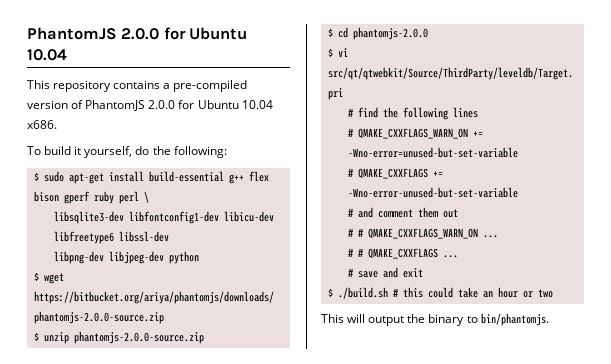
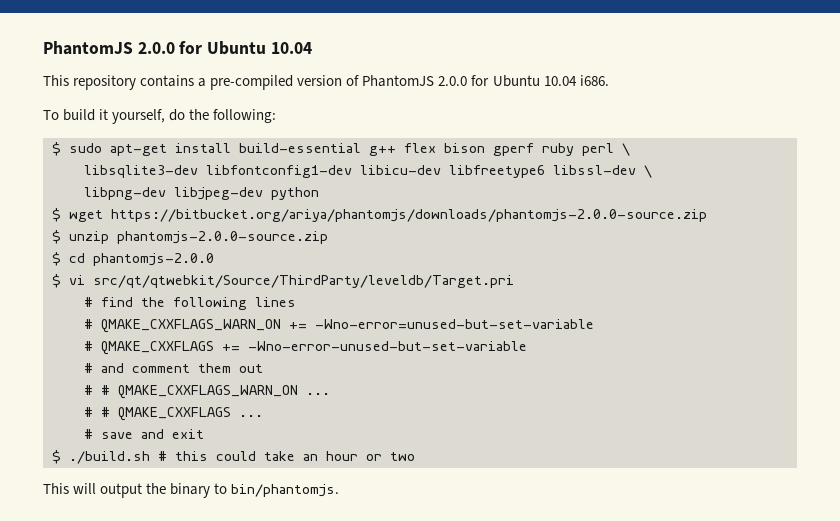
- This repository contains a pre-compiled version of PhantomJS 2.0.0 for Ubuntu 10.04 x686.
+ This repository contains a pre-compiled version of PhantomJS 2.0.0 for Ubuntu 10.04 i686.
- libsqlite3-dev libfontconfig1-dev libicu-dev libfreetype6 libssl-dev
+ libsqlite3-dev libfontconfig1-dev libicu-dev libfreetype6 libssl-dev \

